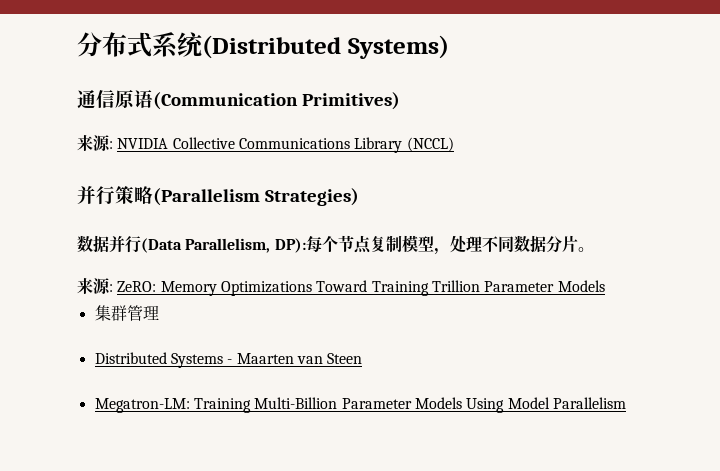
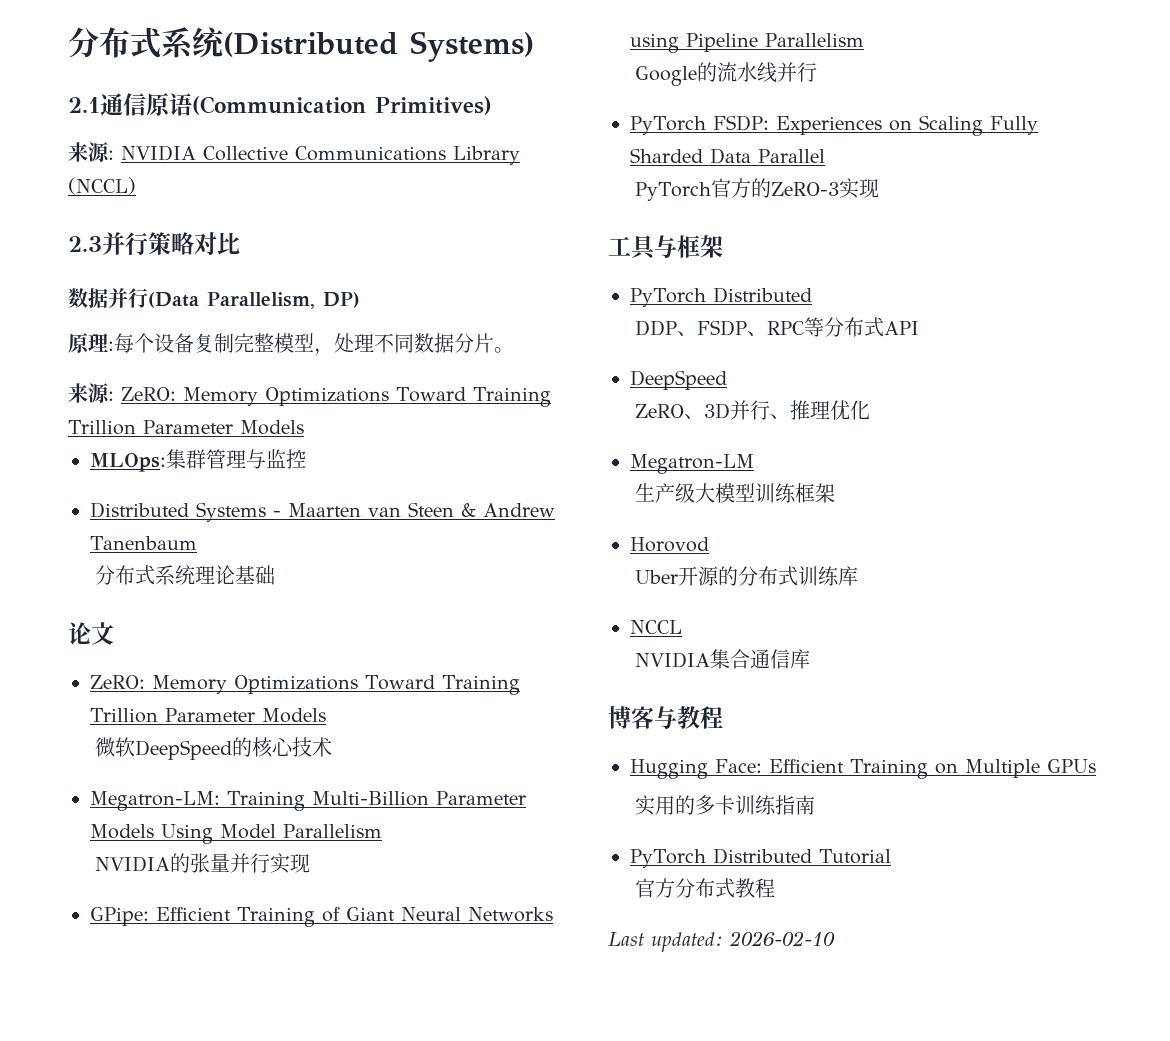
- 通信原语(Communication Primitives)
+ 2.1通信原语(Communication Primitives)
- 并行策略(Parallelism Strategies)
+ 2.3并行策略对比
- 数据并行(Data Parallelism, DP):每个节点复制模型，处理不同数据分片。
+ 数据并行(Data Parallelism, DP)
+ 原理:每个设备复制完整模型，处理不同数据分片。
- 集群管理
+ MLOps:集群管理与监控
- Distributed Systems - Maarten van Steen
+ Distributed Systems - Maarten van Steen & Andrew Tanenbaum
+ 分布式系统理论基础
+ 论文
+ ZeRO: Memory Optimizations Toward Training Trillion Parameter Models
+ 微软DeepSpeed的核心技术
+ NVIDIA的张量并行实现
+ GPipe: Efficient Training of Giant Neural Networks using Pipeline Parallelism
+ Google的流水线并行
+ PyTorch FSDP: Experiences on Scaling Fully Sharded Data Parallel
+ PyTorch官方的ZeRO-3实现
+ 工具与框架
+ PyTorch Distributed
+ DDP、FSDP、RPC等分布式API
+ DeepSpeed
+ ZeRO、3D并行、推理优化
+ Megatron-LM
+ 生产级大模型训练框架
+ Horovod
+ Uber开源的分布式训练库
+ NCCL
+ NVIDIA集合通信库
+ 博客与教程
+ Hugging Face: Efficient Training on Multiple GPUs
+ 实用的多卡训练指南
+ PyTorch Distributed Tutorial
+ 官方分布式教程
+ Last updated: 2026-02-10

